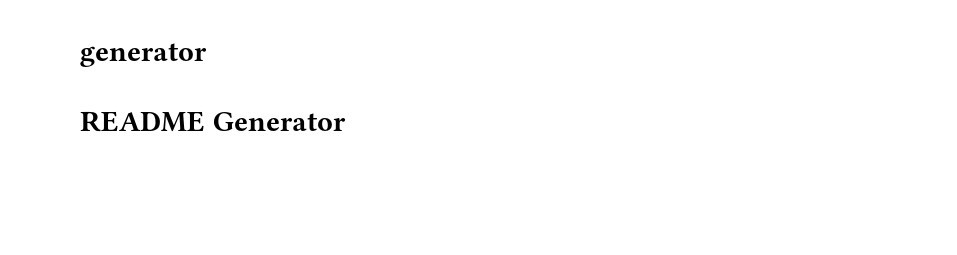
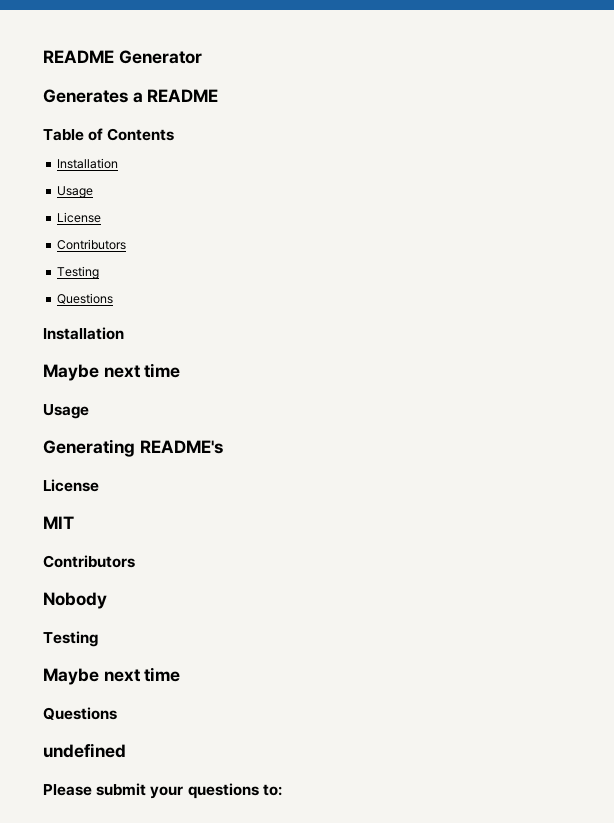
- generator
+ Generates a README
+ Table of Contents
+ Installation
+ Usage
+ License
+ Contributors
+ Testing
+ Questions
+ Installation
+ Maybe next time
+ Usage
+ Generating README's
+ License
+ MIT
+ Contributors
+ Nobody
+ Testing
+ Maybe next time
+ Questions
+ undefined
+ Please submit your questions to:

